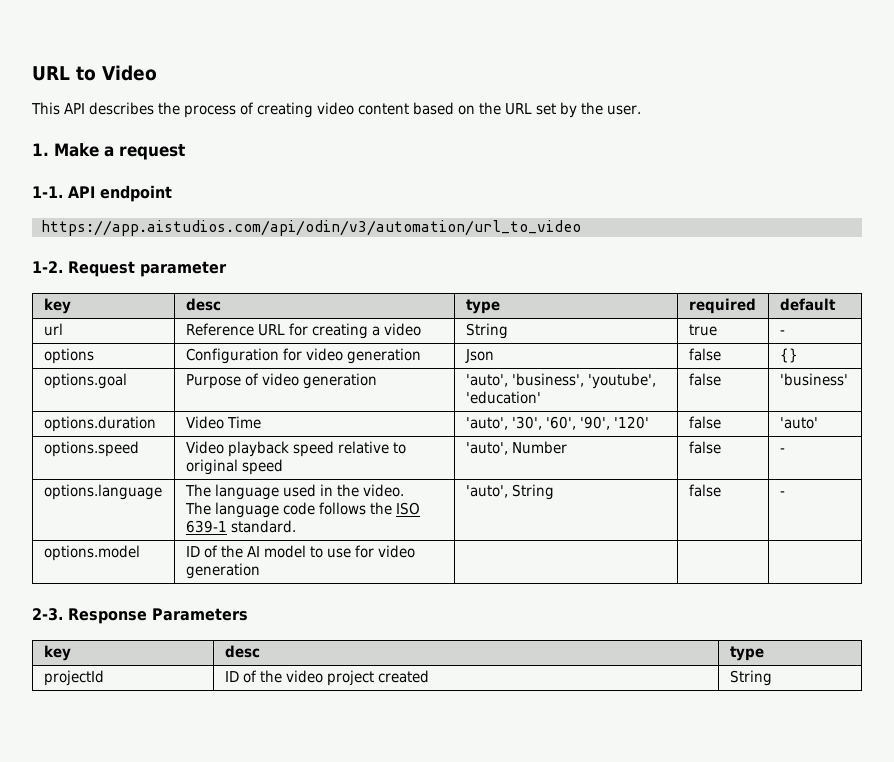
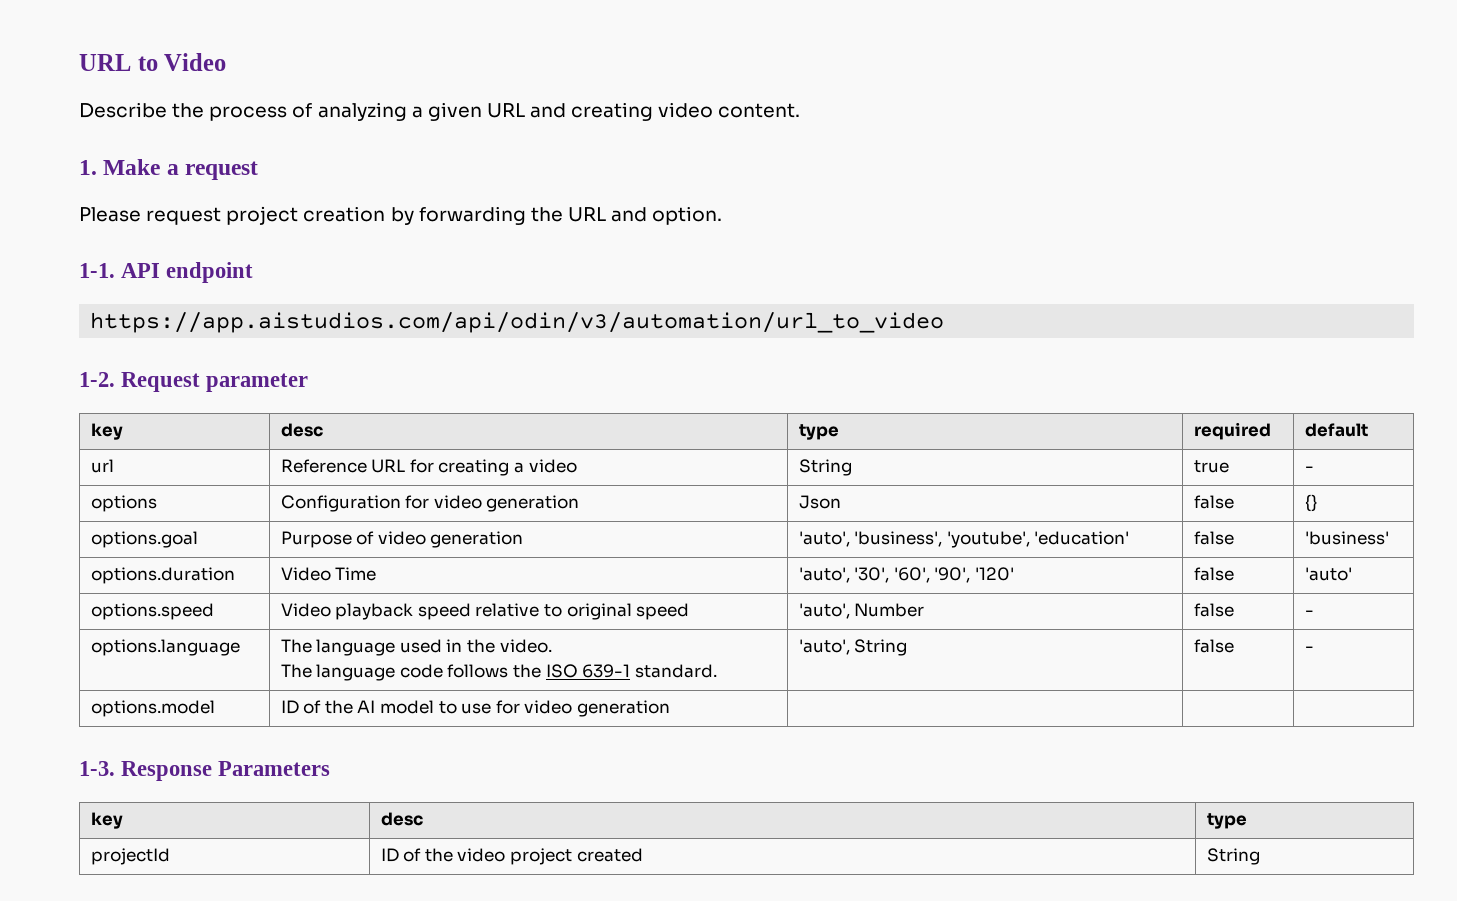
- This API describes the process of creating video content based on the URL set by the user.
+ Describe the process of analyzing a given URL and creating video content.
  1. Make a request
+ Please request project creation by forwarding the URL and option.
- 2-3.
+ 1-3.

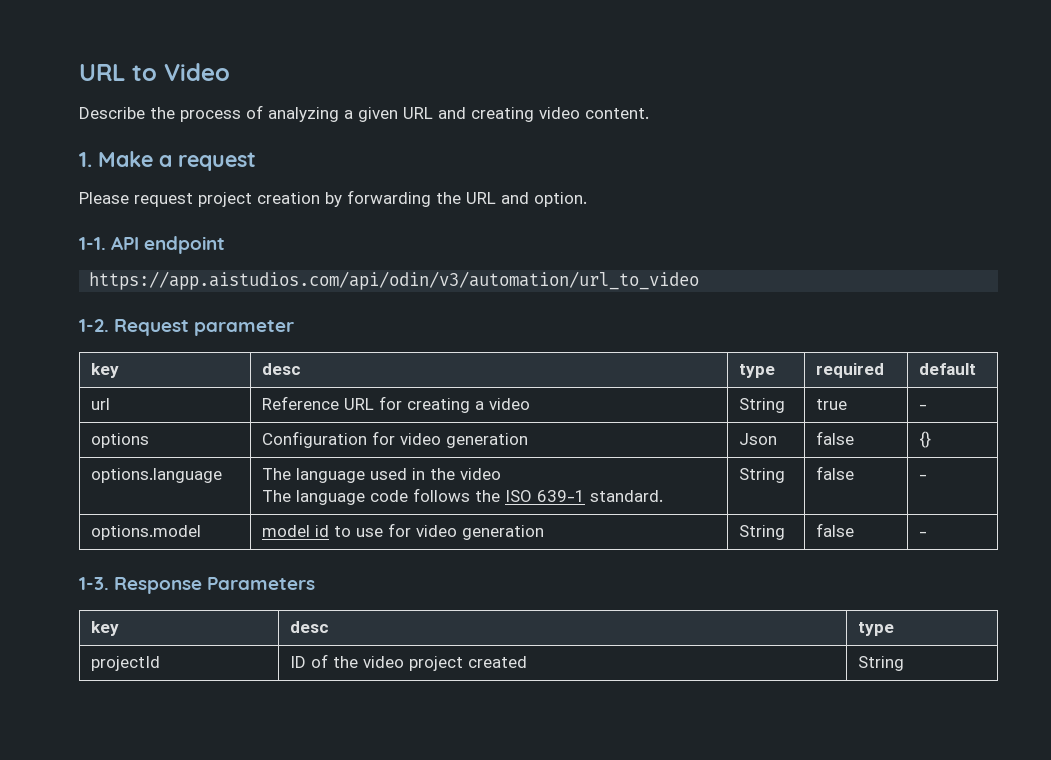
- options.goal | Purpose of video generation | 'auto', 'business', 'youtube', 'education' | false | 'business'
- options.duration | Video Time | 'auto', '30', '60', '90', '120' | false | 'auto'
- options.speed | Video playback speed relative to original speed | 'auto', Number | false | -
- options.language | The language used in the video.
- The language code follows the ISO 639-1 standard. | 'auto', String | false | -
+ options.language | The language used in the video
+ The language code follows the ISO 639-1 standard. | String | false | -
- options.model | ID of the AI model to use for video generation | | |
+ options.model | model id to use for video generation | String | false | -

